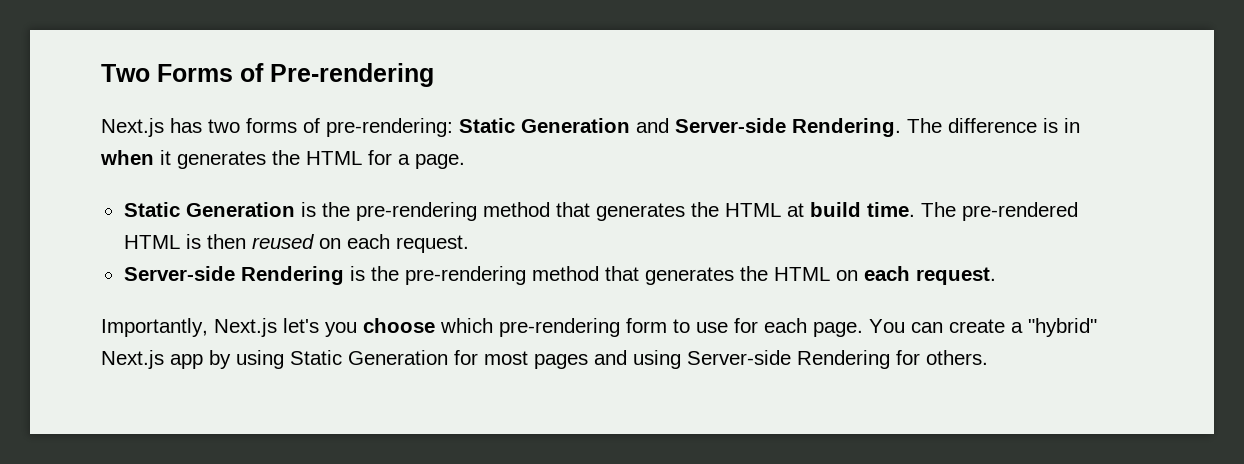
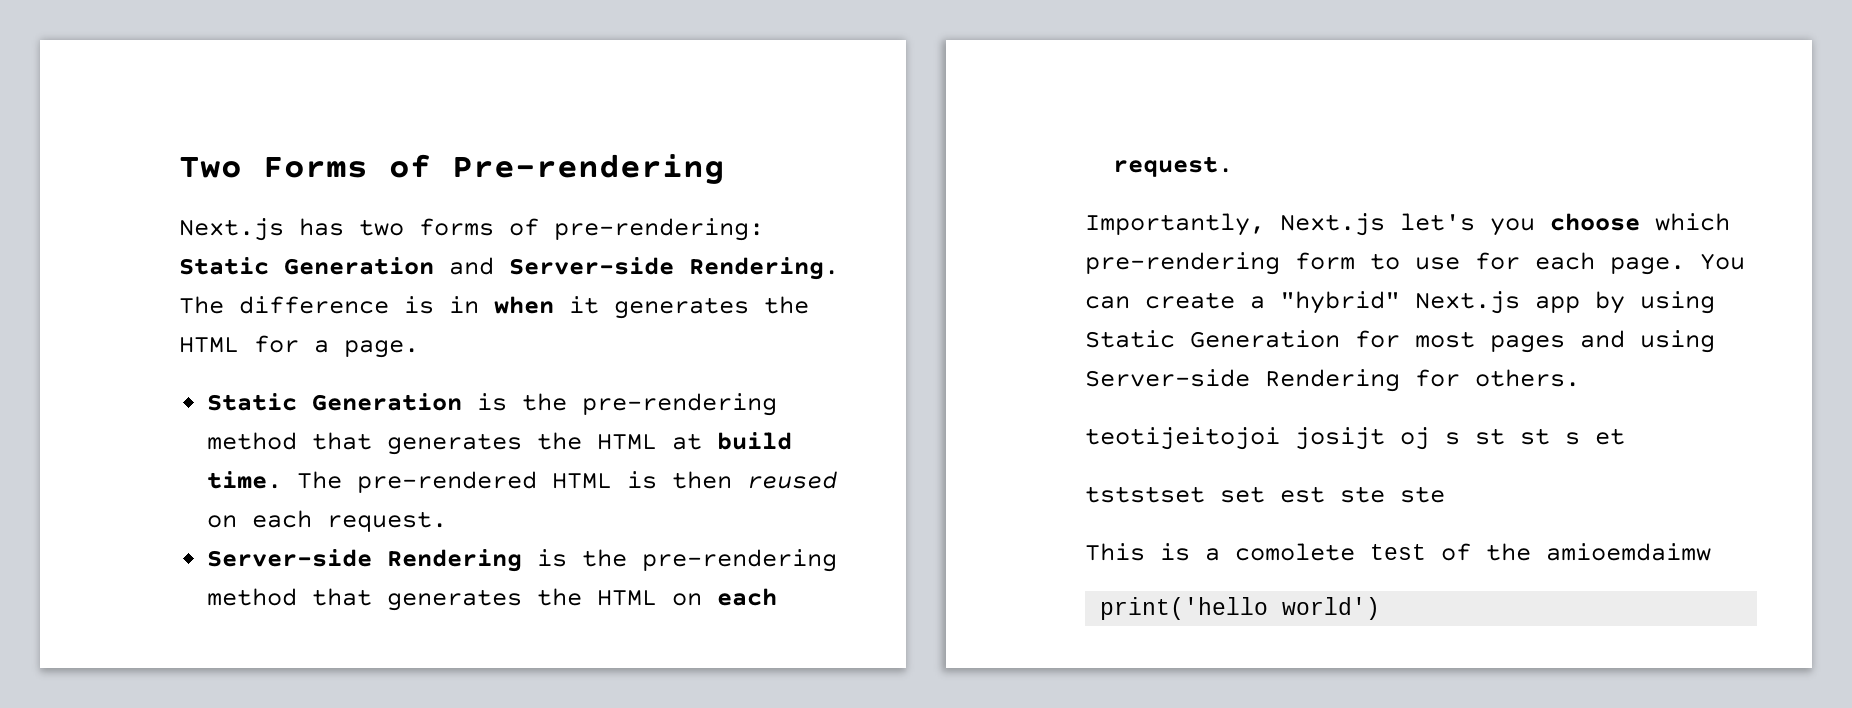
+ teotijeitojoi josijt oj s st st s et
+ tststset set est ste ste
+ This is a comolete test of the amioemdaimw
+ print('hello world')

